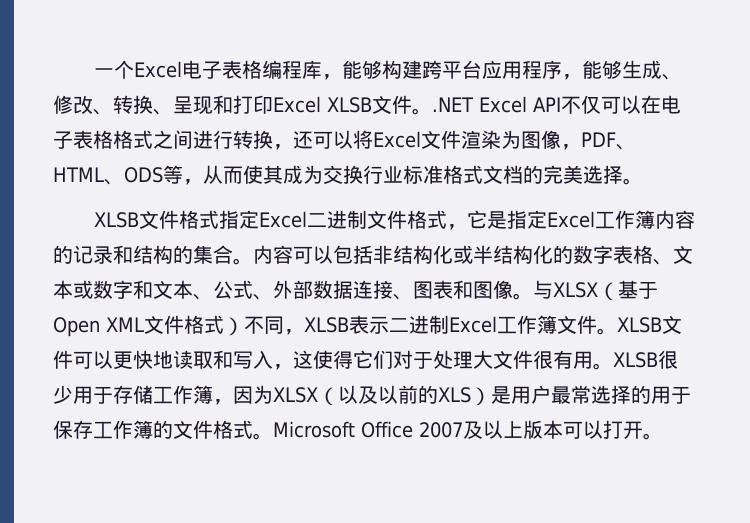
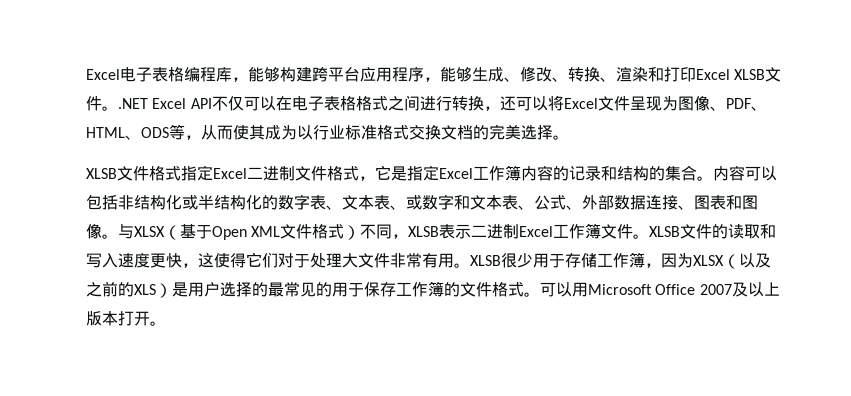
- 一个Excel电子表格编程库，能够构建跨平台应用程序，能够生成、修改、转换、呈现和打印Excel XLSB文件。.NET Excel API不仅可以在电子表格格式之间进行转换，还可以将Excel文件渲染为图像，PDF、HTML、ODS等，从而使其成为交换行业标准格式文档的完美选择。
+ Excel电子表格编程库，能够构建跨平台应用程序，能够生成、修改、转换、渲染和打印Excel XLSB文件。.NET Excel API不仅可以在电子表格格式之间进行转换，还可以将Excel文件呈现为图像、PDF、HTML、ODS等，从而使其成为以行业标准格式交换文档的完美选择。
- 内容可以包括非结构化或半结构化的数字表格、文本或数字和文本、公式、外部数据连接、图表和图像。
+ 内容可以包括非结构化或半结构化的数字表、文本表、或数字和文本表、公式、外部数据连接、图表和图像。
- XLSB文件可以更快地读取和写入，这使得它们对于处理大文件很有用。
+ XLSB文件的读取和写入速度更快，这使得它们对于处理大文件非常有用。
- XLSB很少用于存储工作簿，因为XLSX（以及以前的XLS）是用户最常选择的用于保存工作簿的文件格式。
+ XLSB很少用于存储工作簿，因为XLSX（以及之前的XLS）是用户选择的最常见的用于保存工作簿的文件格式。
- Microsoft Office 2007及以上版本可以打开。
+ 可以用Microsoft Office 2007及以上版本打开。

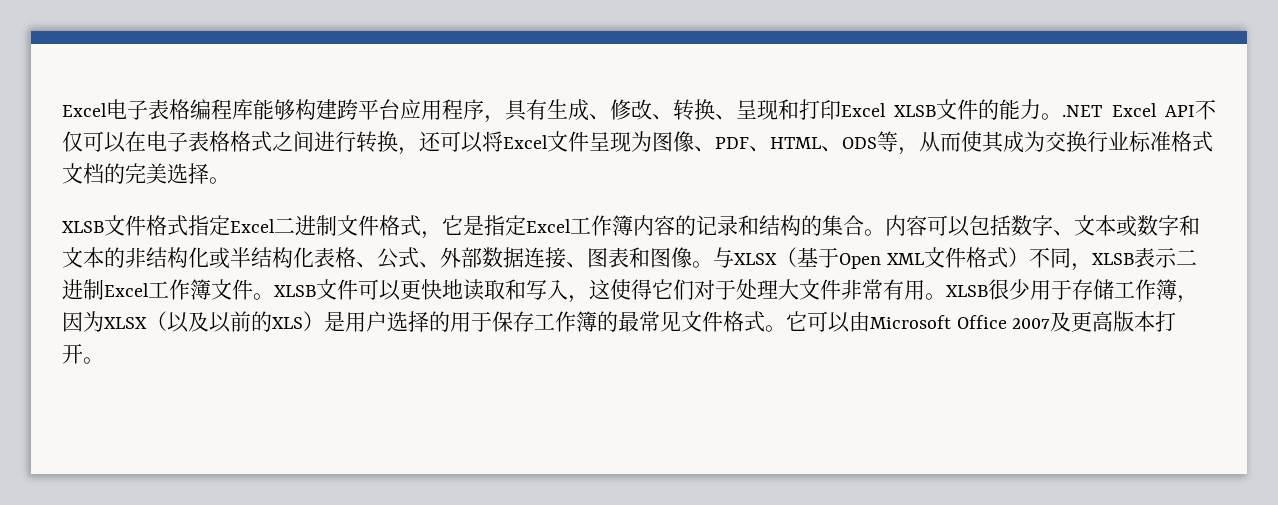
- Excel电子表格编程库，能够构建跨平台应用程序，能够生成、修改、转换、渲染和打印Excel XLSB文件。.NET Excel API不仅可以在电子表格格式之间进行转换，还可以将Excel文件呈现为图像、PDF、HTML、ODS等，从而使其成为以行业标准格式交换文档的完美选择。
+ Excel电子表格编程库能够构建跨平台应用程序，具有生成、修改、转换、呈现和打印Excel XLSB文件的能力。.NET Excel API不仅可以在电子表格格式之间进行转换，还可以将Excel文件呈现为图像、PDF、HTML、ODS等，从而使其成为交换行业标准格式文档的完美选择。
- 内容可以包括非结构化或半结构化的数字表、文本表、或数字和文本表、公式、外部数据连接、图表和图像。
+ 内容可以包括数字、文本或数字和文本的非结构化或半结构化表格、公式、外部数据连接、图表和图像。
- XLSB文件的读取和写入速度更快，这使得它们对于处理大文件非常有用。
+ XLSB文件可以更快地读取和写入，这使得它们对于处理大文件非常有用。
- XLSB很少用于存储工作簿，因为XLSX（以及之前的XLS）是用户选择的最常见的用于保存工作簿的文件格式。
+ XLSB很少用于存储工作簿，因为XLSX（以及以前的XLS）是用户选择的用于保存工作簿的最常见文件格式。
- 可以用Microsoft Office 2007及以上版本打开。
+ 它可以由Microsoft Office 2007及更高版本打开。

